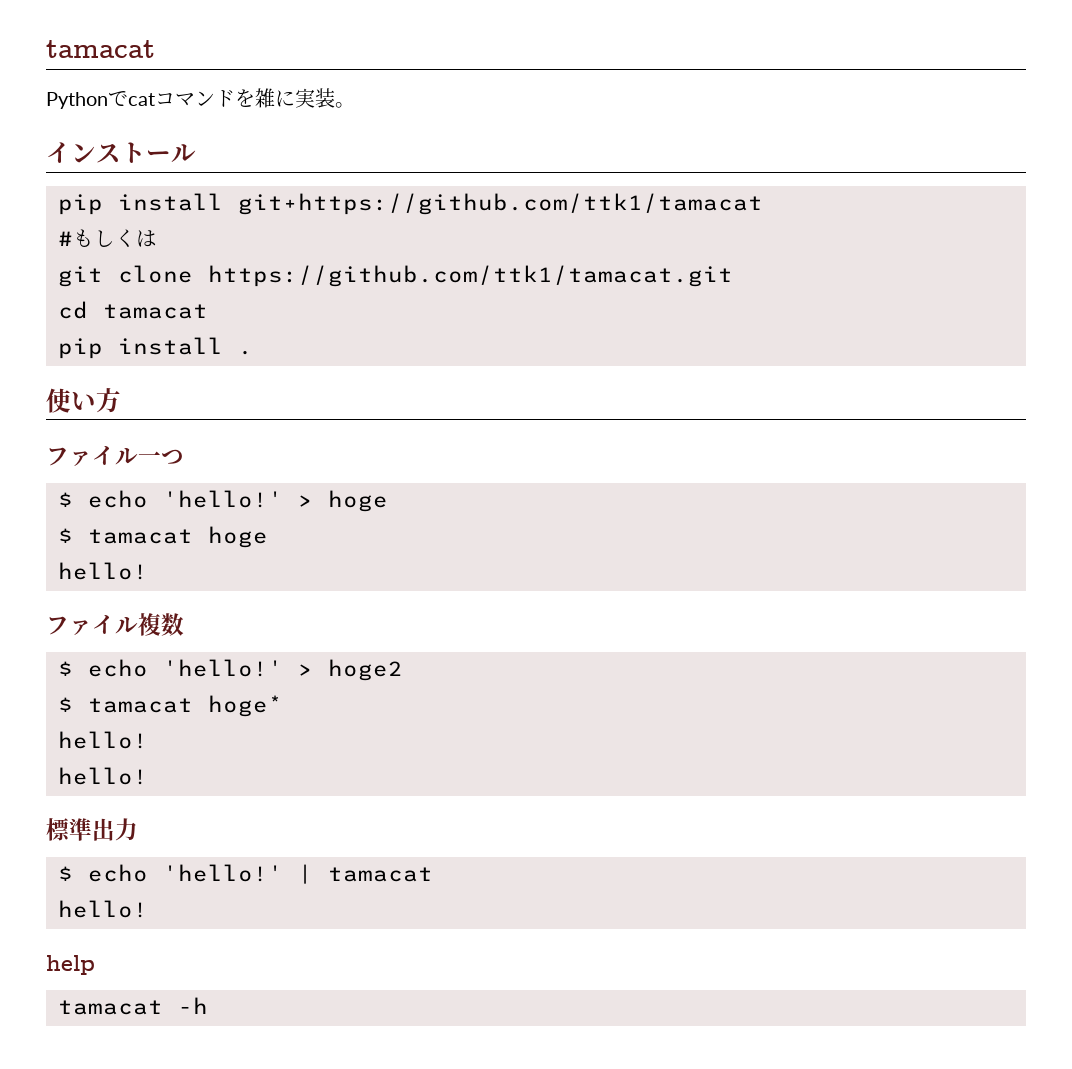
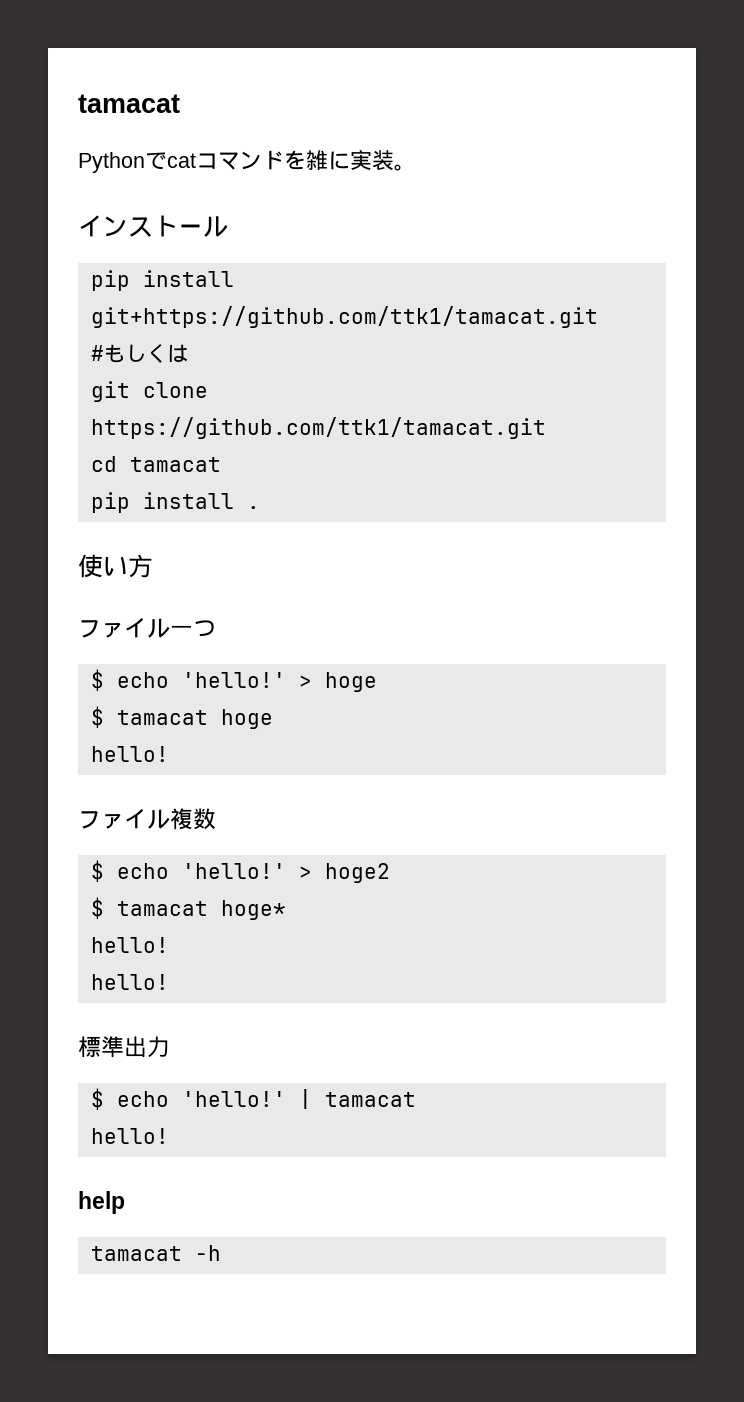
- pip install git+https://github.com/ttk1/tamacat
+ pip install git+https://github.com/ttk1/tamacat.git

